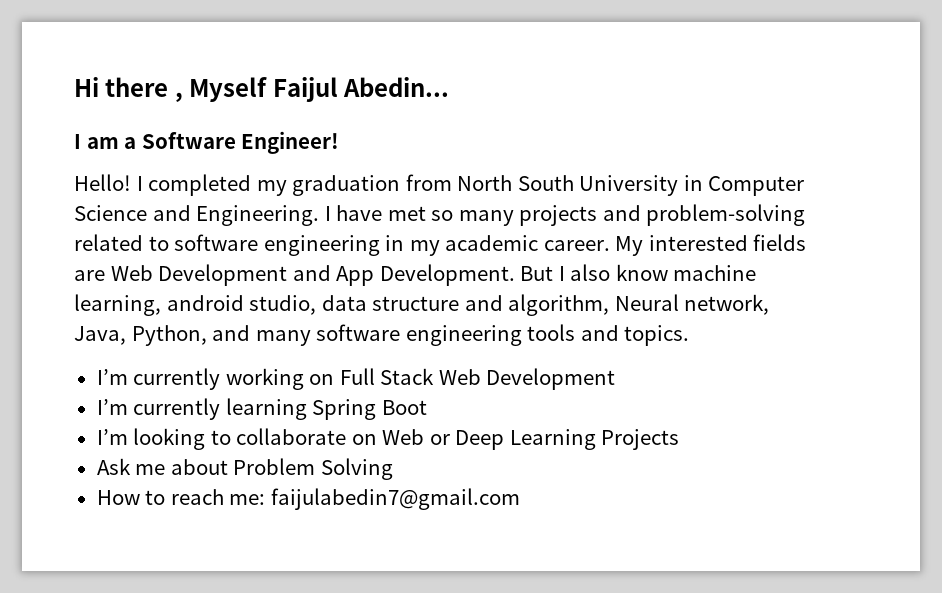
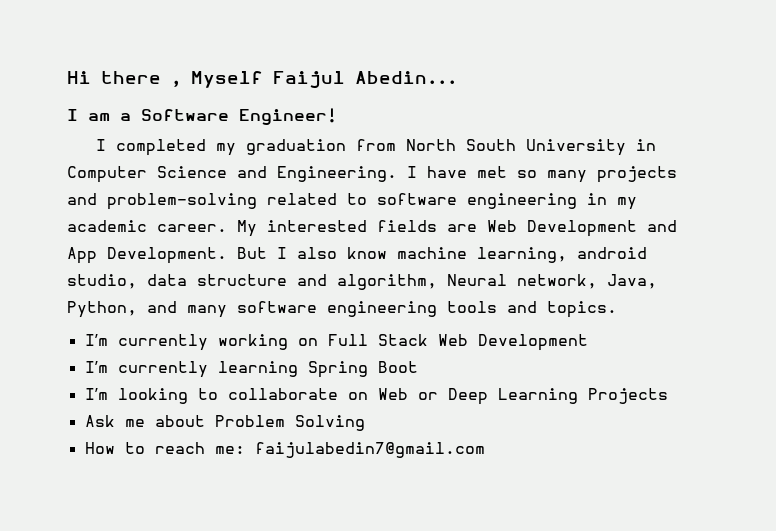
- Hello!

